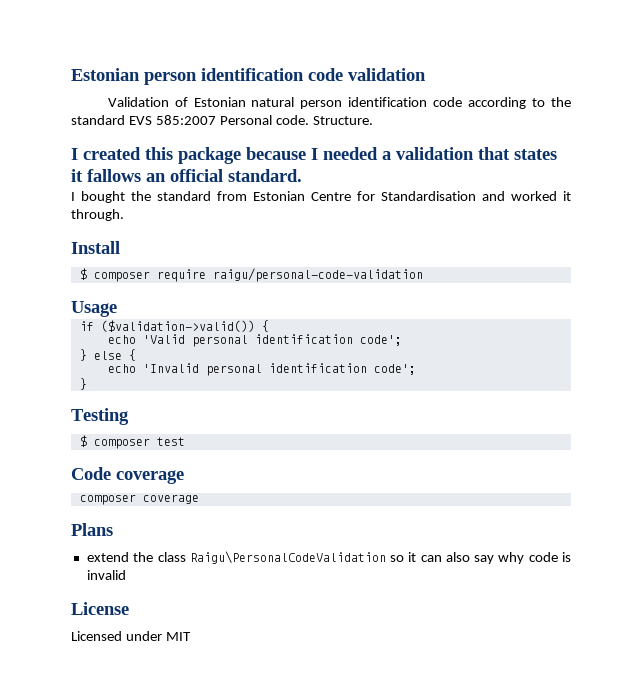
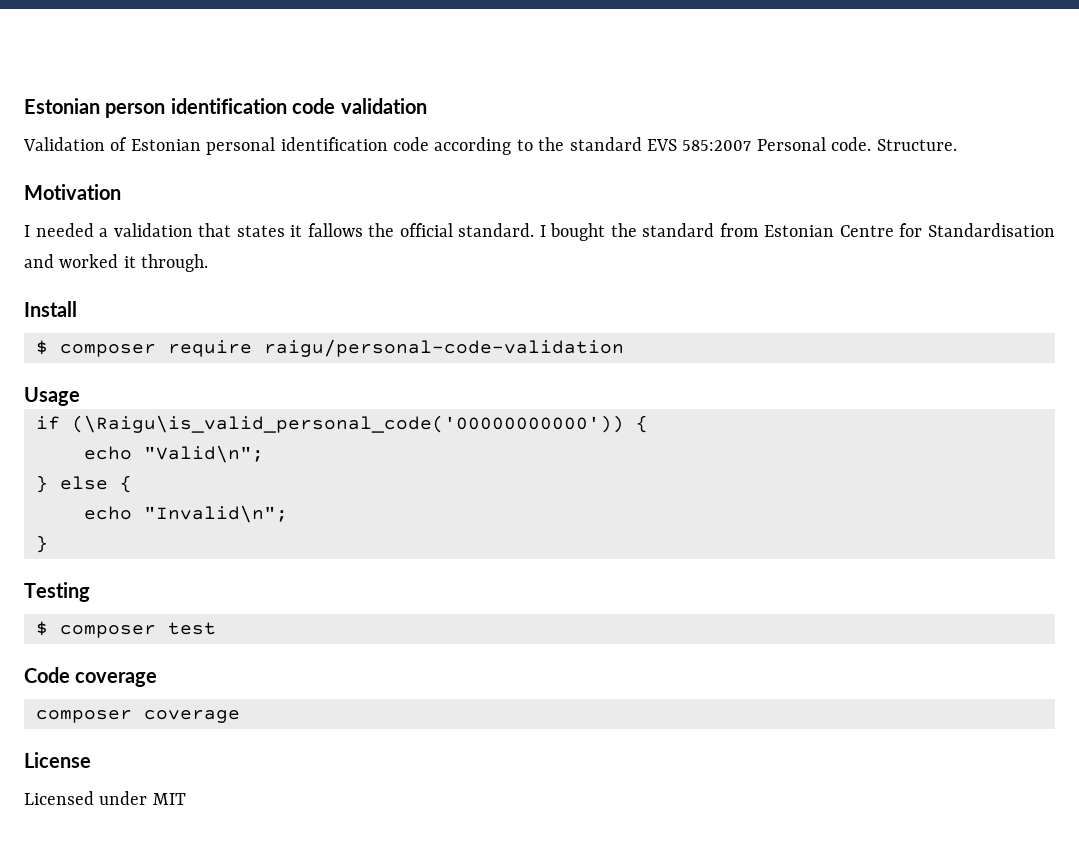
- Validation of Estonian natural person identification code according to the standard EVS 585:2007 Personal code.
+ Validation of Estonian personal identification code according to the standard EVS 585:2007 Personal code.
- I created this package because I needed a validation that states it fallows an official standard.
- I bought the standard from Estonian Centre for Standardisation and worked it through.
+ Motivation
+ I needed a validation that states it fallows the official standard. I bought the standard from Estonian Centre for Standardisation and worked it through.
- if ($validation->valid()) {
- echo 'Valid personal identification code';
+ if (\Raigu\is_valid_personal_code('00000000000')) {
+ echo "Valid\n";
- echo 'Invalid personal identification code';
+ echo "Invalid\n";
- Plans
- extend the class Raigu\PersonalCodeValidation so it can also say why code is invalid

